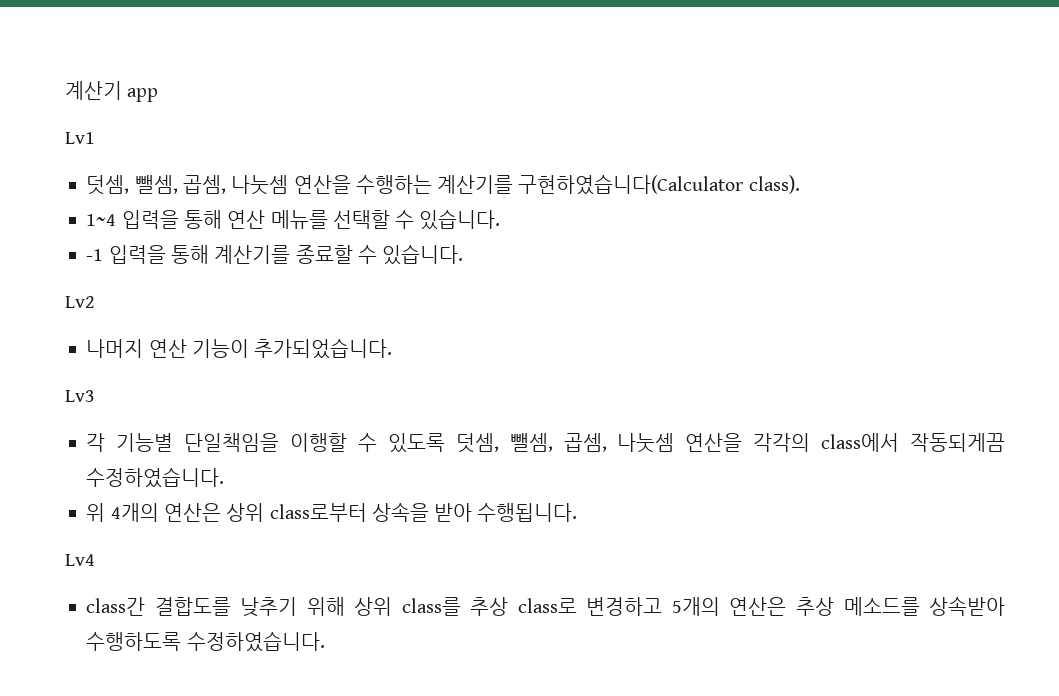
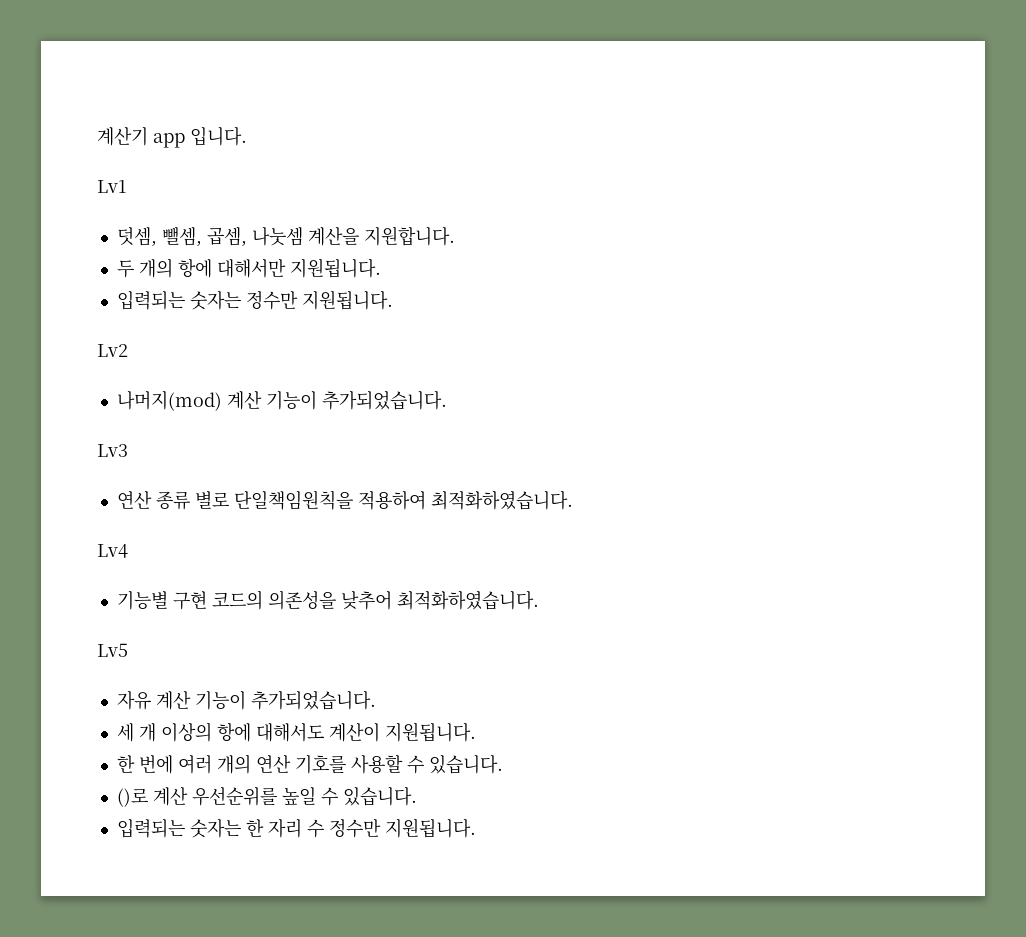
- 계산기 app
+ 계산기 app 입니다.
- 덧셈, 뺄셈, 곱셈, 나눗셈 연산을 수행하는 계산기를 구현하였습니다(Calculator class).
- 1~4 입력을 통해 연산 메뉴를 선택할 수 있습니다.
- -1 입력을 통해 계산기를 종료할 수 있습니다.
+ 덧셈, 뺄셈, 곱셈, 나눗셈 계산을 지원합니다.
+ 두 개의 항에 대해서만 지원됩니다.
+ 입력되는 숫자는 정수만 지원됩니다.
- 나머지 연산 기능이 추가되었습니다.
+ 나머지(mod) 계산 기능이 추가되었습니다.
- 각 기능별 단일책임을 이행할 수 있도록 덧셈, 뺄셈, 곱셈, 나눗셈 연산을 각각의 class에서 작동되게끔 수정하였습니다.
- 위 4개의 연산은 상위 class로부터 상속을 받아 수행됩니다.
+ 연산 종류 별로 단일책임원칙을 적용하여 최적화하였습니다.
  Lv4
- class간 결합도를 낮추기 위해 상위 class를 추상 class로 변경하고 5개의 연산은 추상 메소드를 상속받아 수행하도록 수정하였습니다.
+ 기능별 구현 코드의 의존성을 낮추어 최적화하였습니다.
+ Lv5
+ 자유 계산 기능이 추가되었습니다.
+ 세 개 이상의 항에 대해서도 계산이 지원됩니다.
+ 한 번에 여러 개의 연산 기호를 사용할 수 있습니다.
+ ()로 계산 우선순위를 높일 수 있습니다.
+ 입력되는 숫자는 한 자리 수 정수만 지원됩니다.

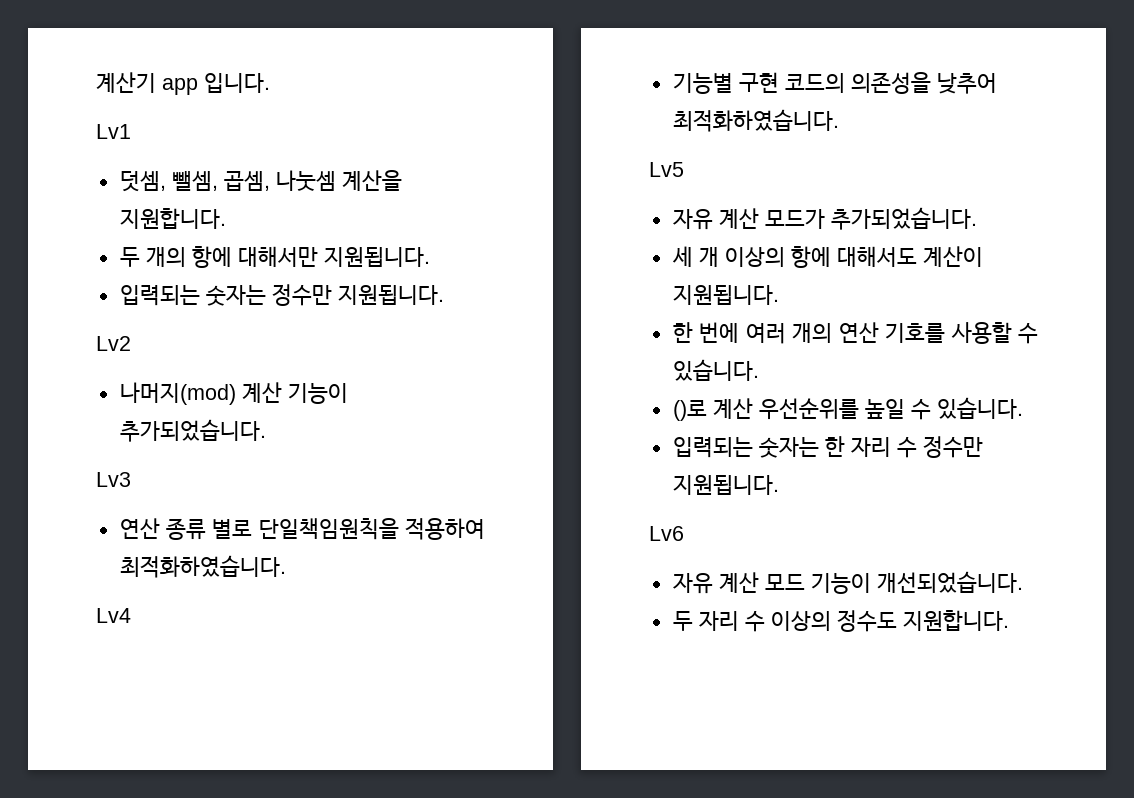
- 자유 계산 기능이 추가되었습니다.
+ 자유 계산 모드가 추가되었습니다.
+ Lv6
+ 자유 계산 모드 기능이 개선되었습니다.
+ 두 자리 수 이상의 정수도 지원합니다.

